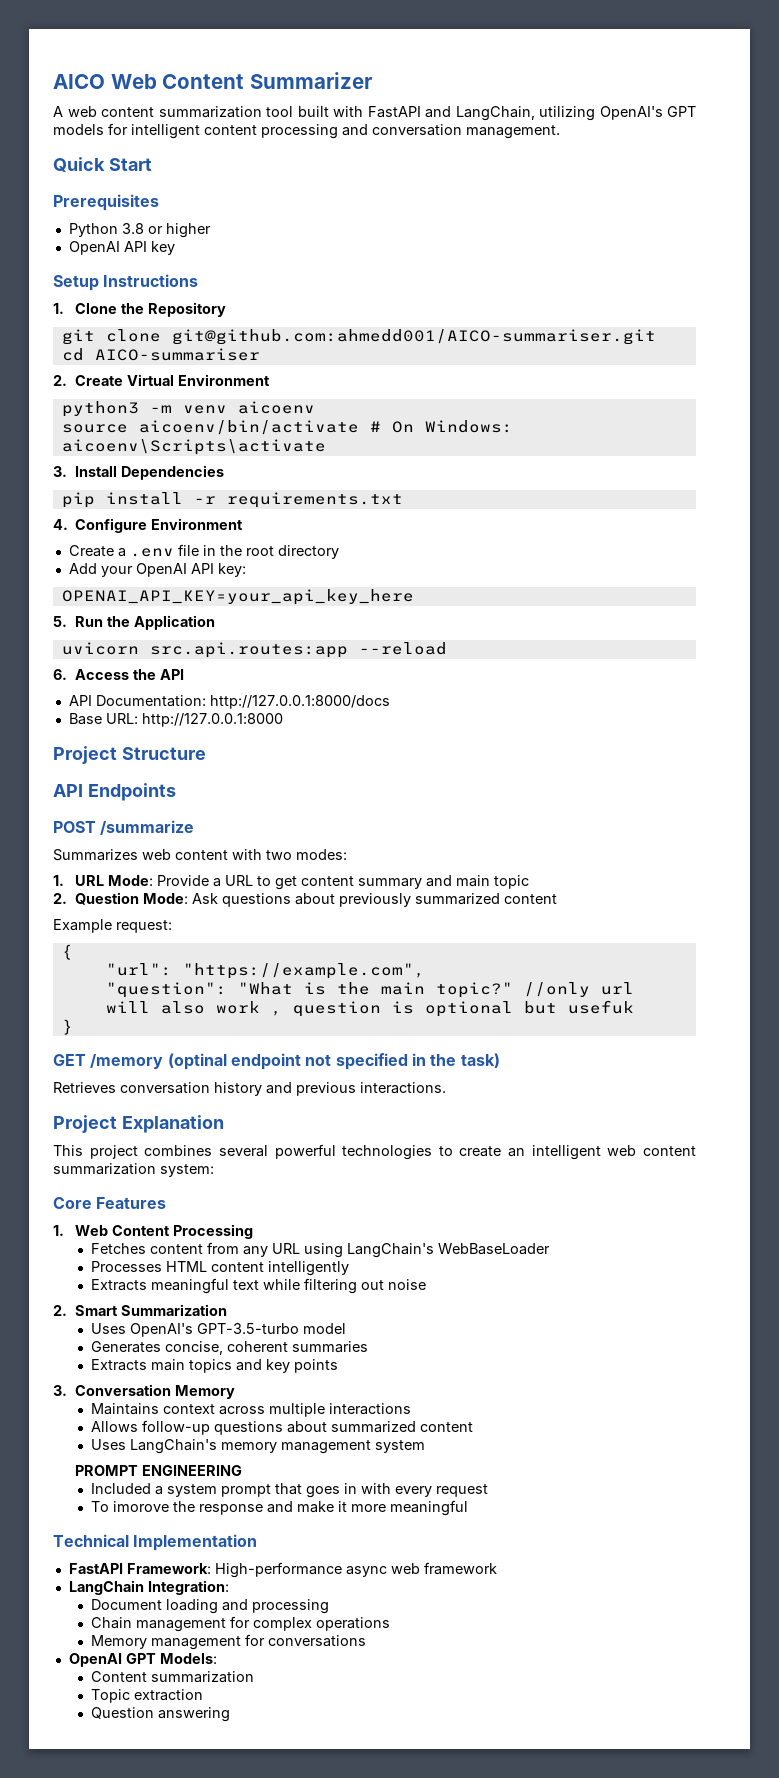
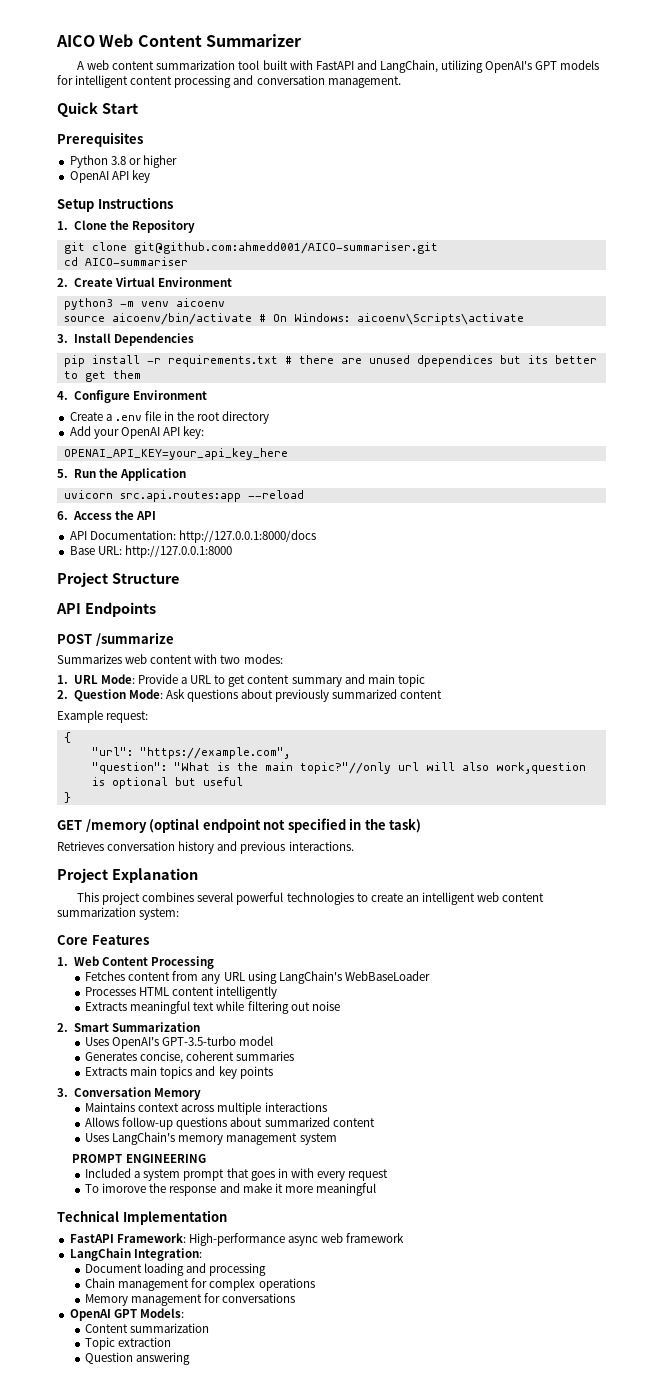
- pip install -r requirements.txt
+ pip install -r requirements.txt # there are unused dpependices but its better to get them
- "question": "What is the main topic?" //only url will also work , question is optional but usefuk
+ "question": "What is the main topic?"//only url will also work,question is optional but useful

